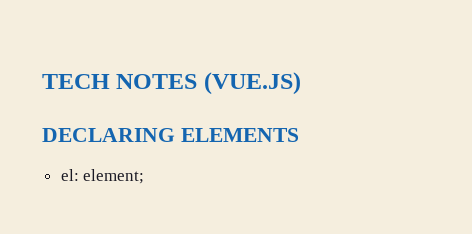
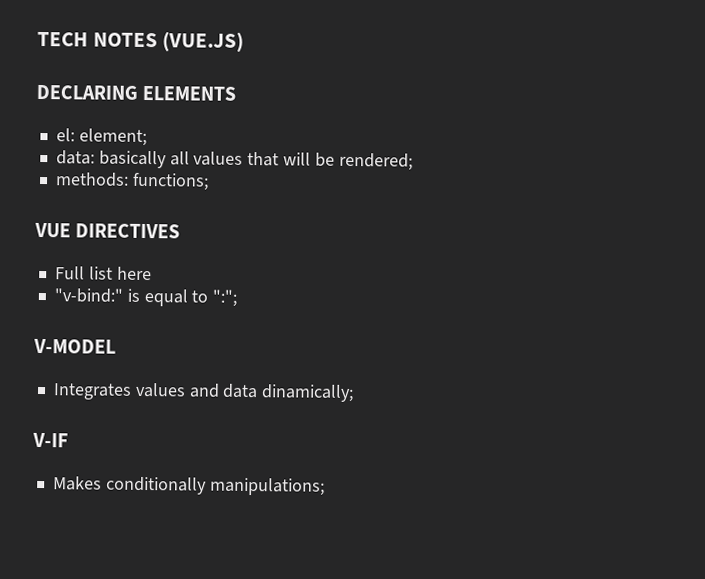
+ data: basically all values that will be rendered;
+ methods: functions;
+ VUE DIRECTIVES
+ Full list here
+ "v-bind:" is equal to ":";
+ V-MODEL
+ Integrates values and data dinamically;
+ V-IF
+ Makes conditionally manipulations;

